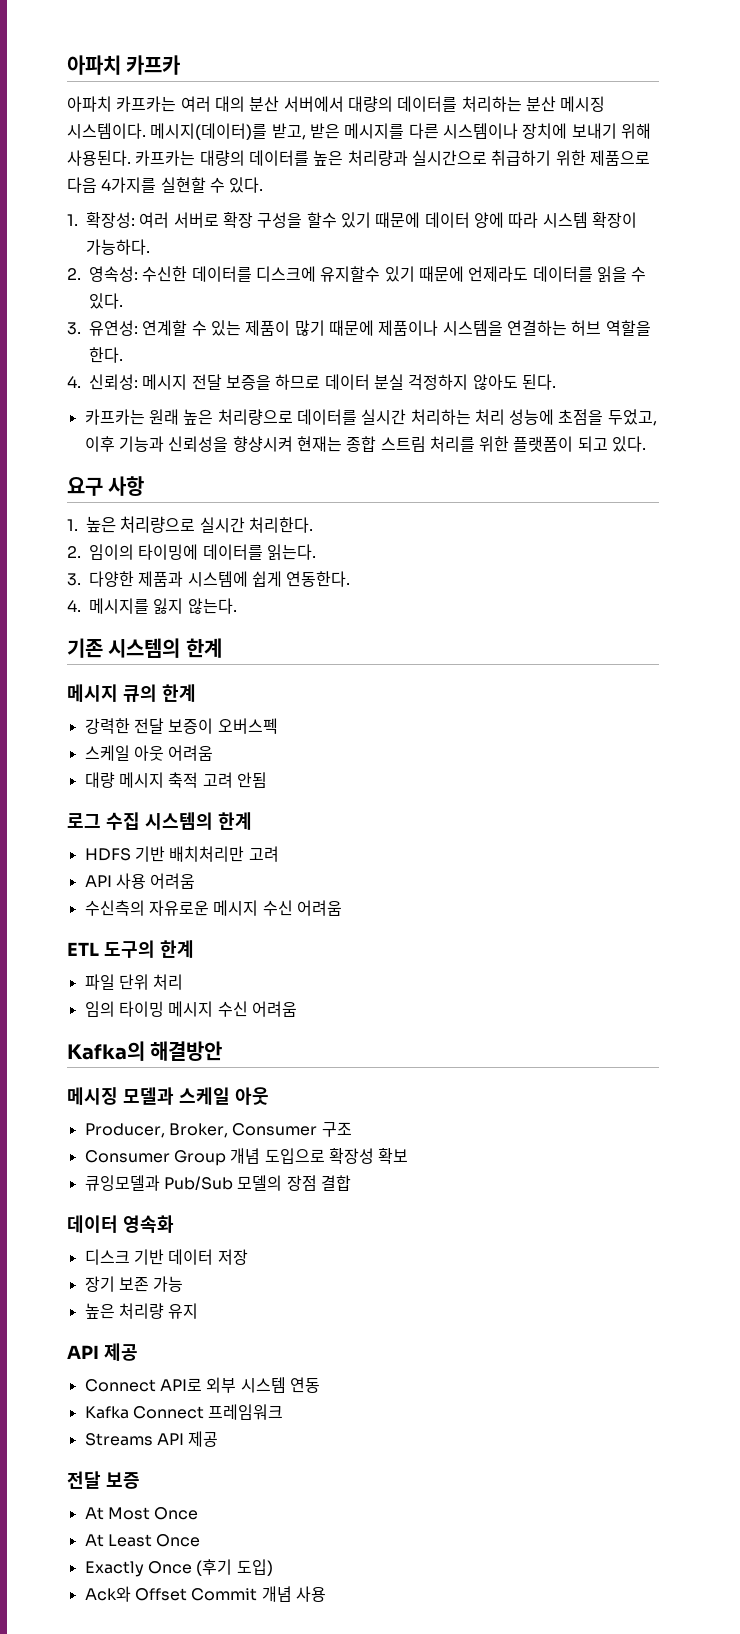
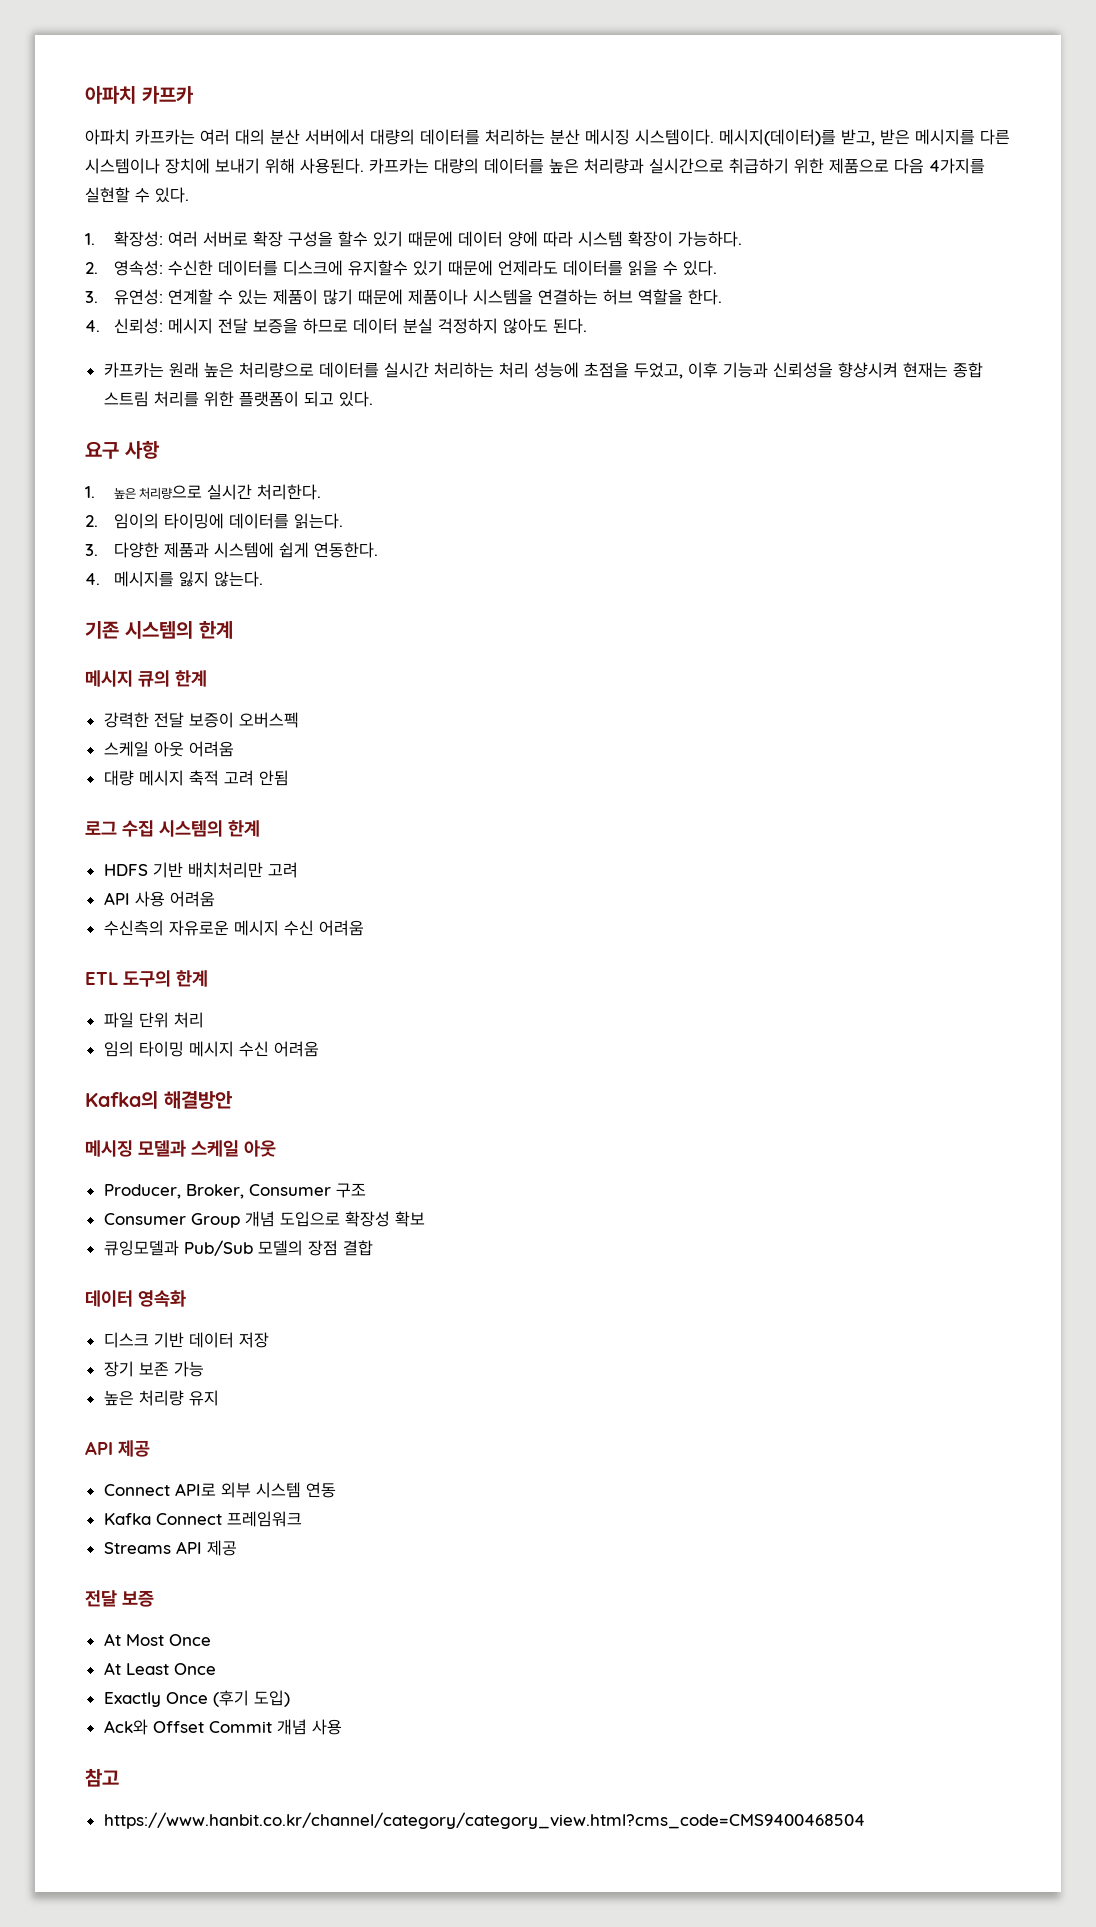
+ 참고
+ https://www.hanbit.co.kr/channel/category/category_view.html?cms_code=CMS9400468504

